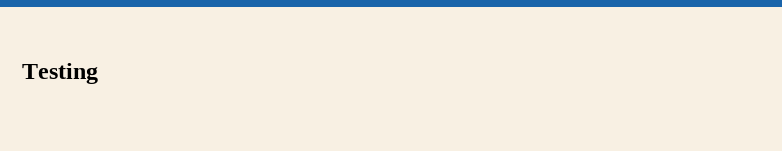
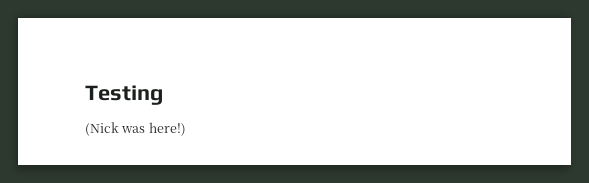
+ (Nick was here!)

